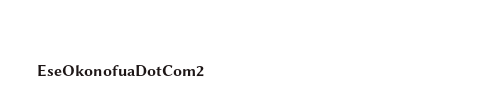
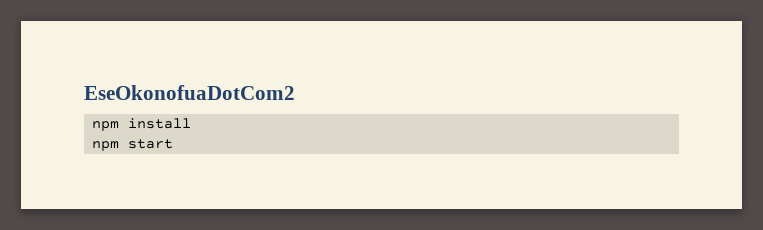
+ npm install
+ npm start

